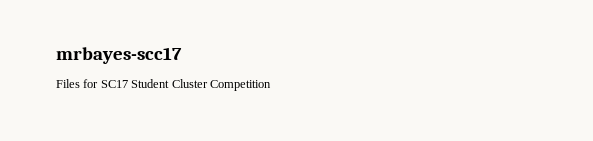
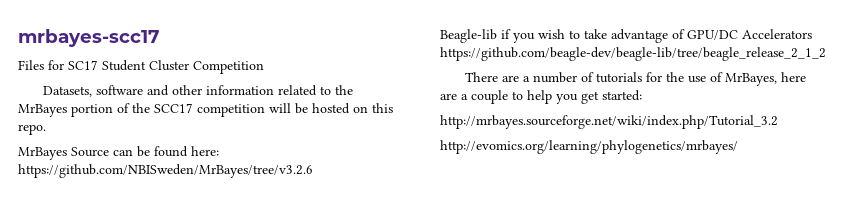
+ Datasets, software and other information related to the MrBayes portion of the SCC17 competition will be hosted on this repo.
+ MrBayes Source can be found here: https://github.com/NBISweden/MrBayes/tree/v3.2.6
+ Beagle-lib if you wish to take advantage of GPU/DC Accelerators https://github.com/beagle-dev/beagle-lib/tree/beagle_release_2_1_2
+ There are a number of tutorials for the use of MrBayes, here are a couple to help you get started:
+ http://mrbayes.sourceforge.net/wiki/index.php/Tutorial_3.2
+ http://evomics.org/learning/phylogenetics/mrbayes/

